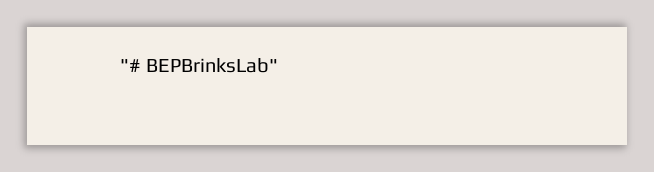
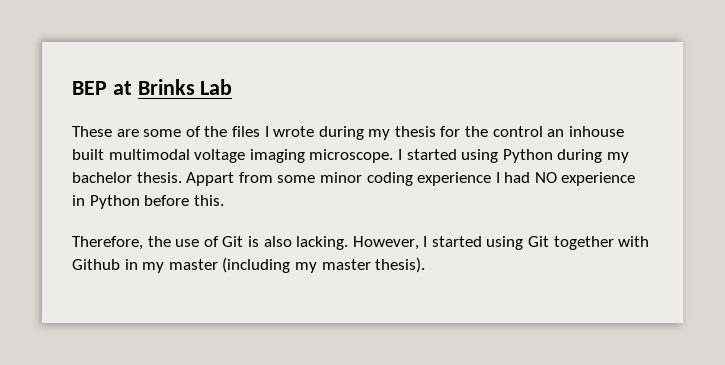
- "# BEPBrinksLab"
+ BEP at Brinks Lab
+ These are some of the files I wrote during my thesis for the control an inhouse built multimodal voltage imaging microscope. I started using Python during my bachelor thesis. Appart from some minor coding experience I had NO experience in Python before this.
+ Therefore, the use of Git is also lacking. However, I started using Git together with Github in my master (including my master thesis).

